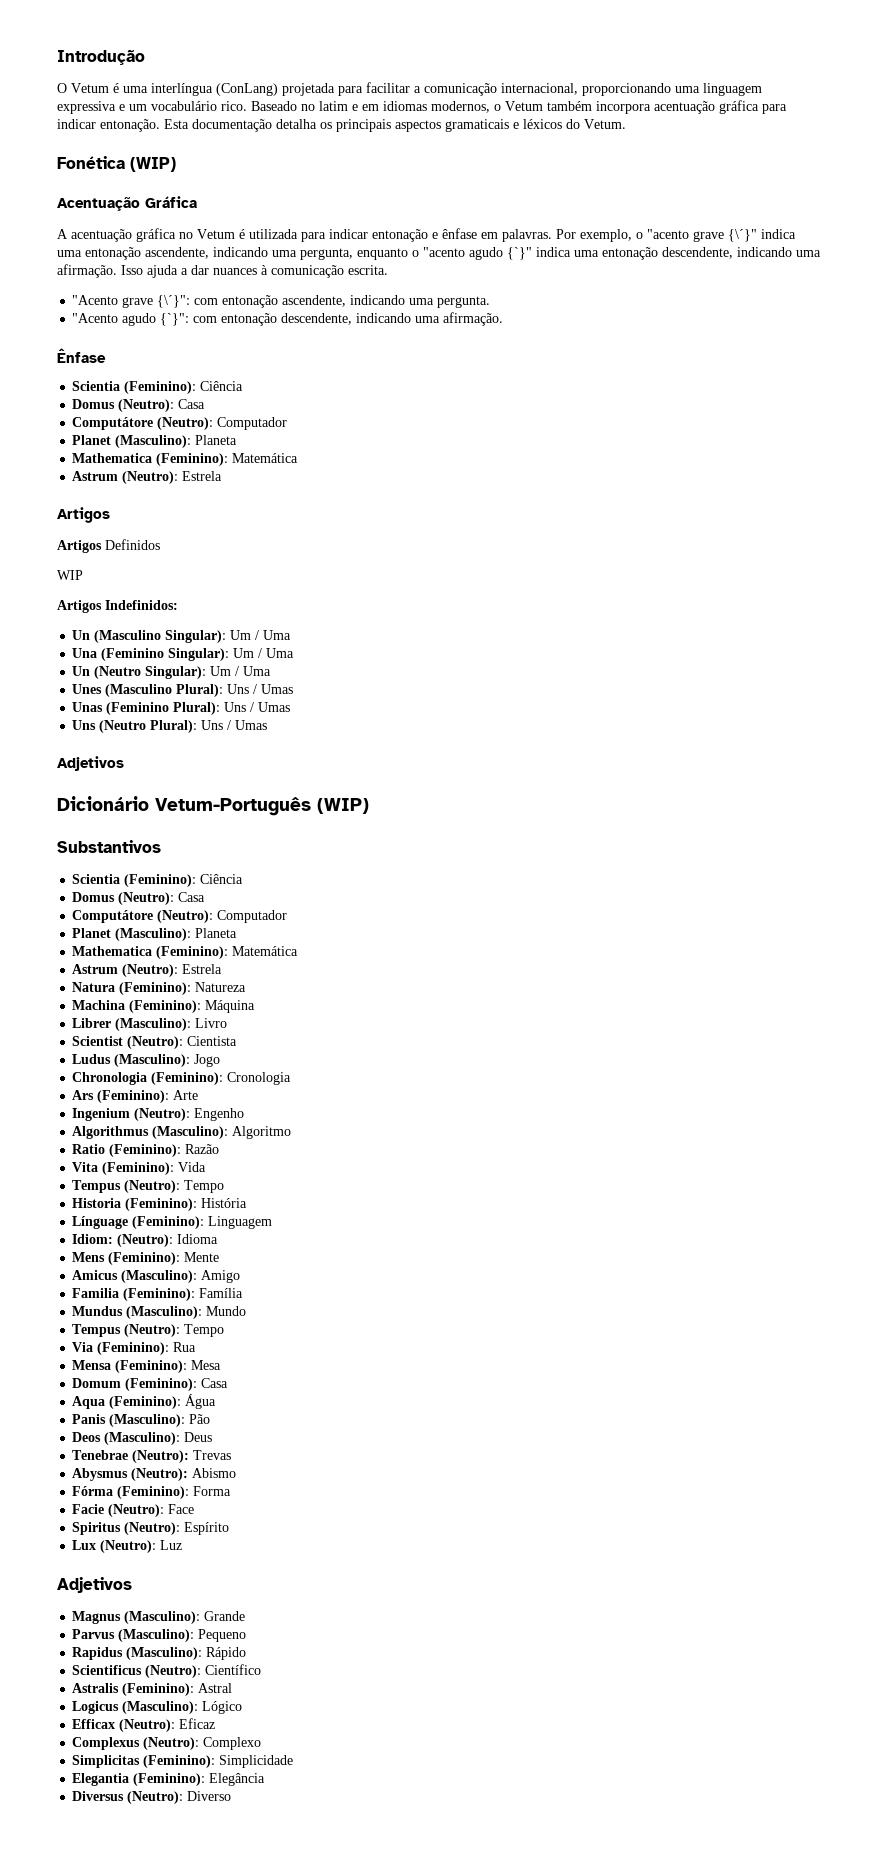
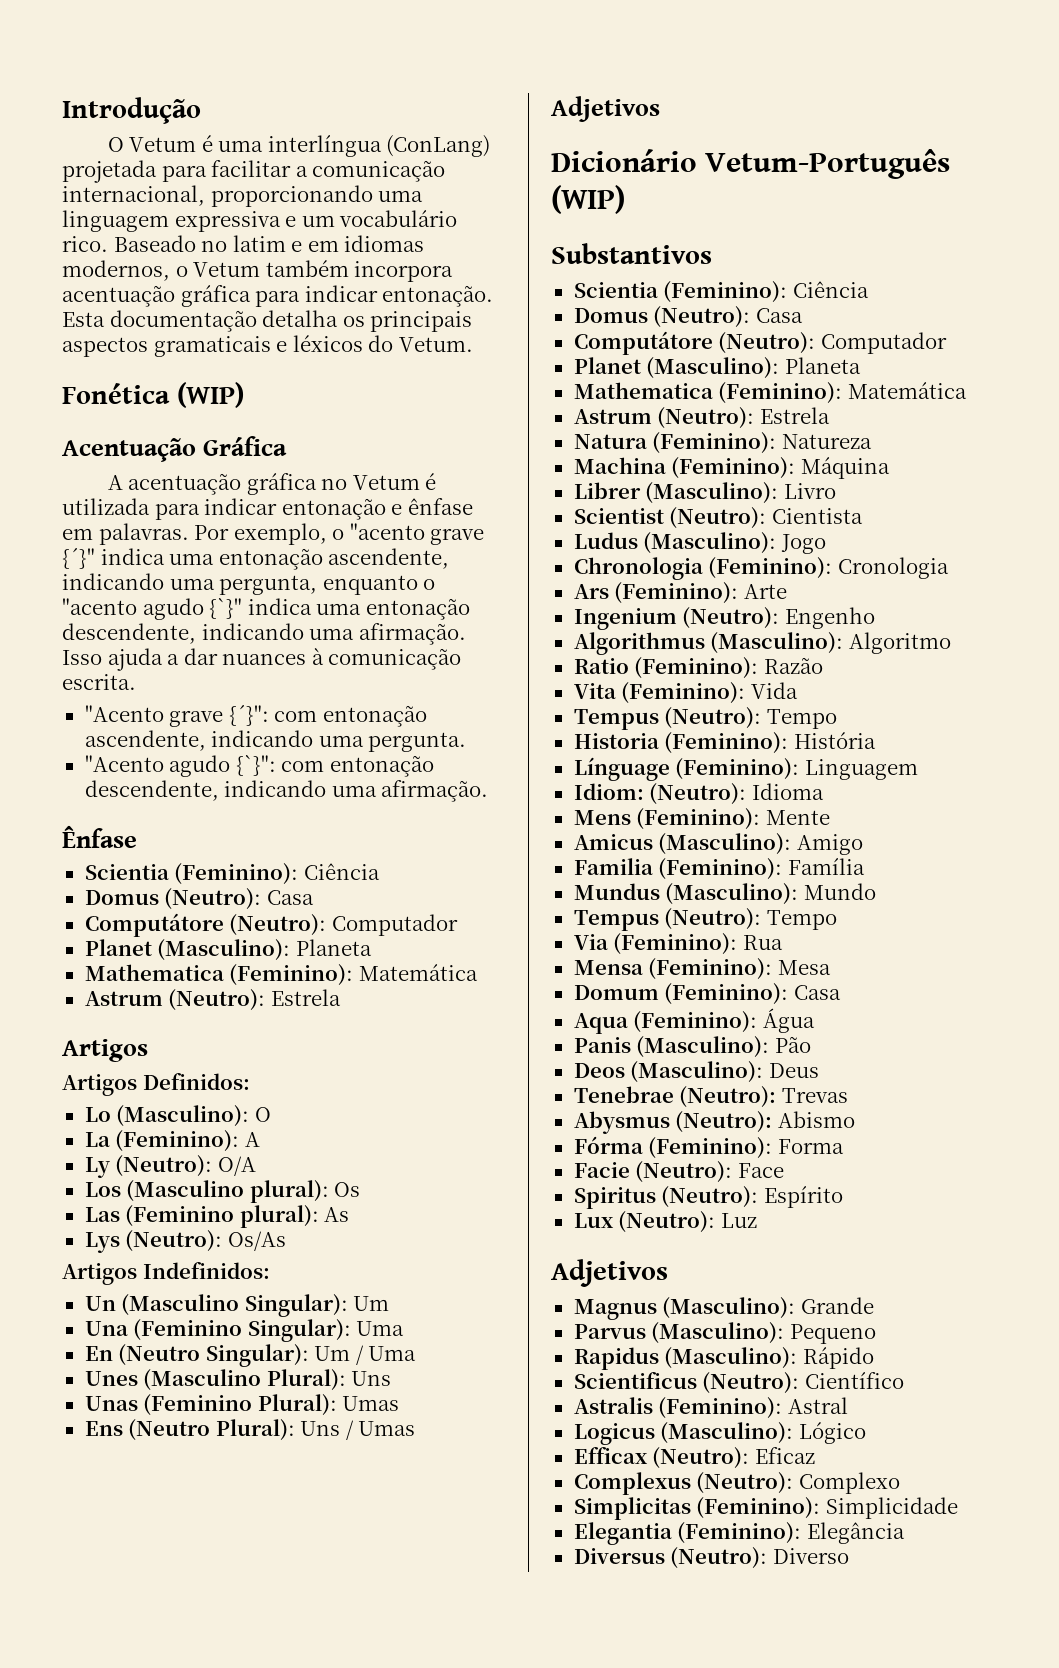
- Por exemplo, o "acento grave {\´}" indica uma entonação ascendente, indicando uma pergunta, enquanto o "acento agudo {`}" indica uma entonação descendente, indicando uma afirmação.
+ Por exemplo, o "acento grave {´}" indica uma entonação ascendente, indicando uma pergunta, enquanto o "acento agudo {`}" indica uma entonação descendente, indicando uma afirmação.
- "Acento grave {\´}": com entonação ascendente, indicando uma pergunta.
+ "Acento grave {´}": com entonação ascendente, indicando uma pergunta.
- Artigos Definidos
- WIP
+ Artigos Definidos:
+ Lo (Masculino): O
+ La (Feminino): A
+ Ly (Neutro): O/A
+ Los (Masculino plural): Os
+ Las (Feminino plural): As
+ Lys (Neutro): Os/As
- Un (Masculino Singular): Um / Uma
+ Un (Masculino Singular): Um
- Una (Feminino Singular): Um / Uma
- Un (Neutro Singular): Um / Uma
+ Una (Feminino Singular): Uma
+ En (Neutro Singular): Um / Uma
- Unes (Masculino Plural): Uns / Umas
+ Unes (Masculino Plural): Uns
- Unas (Feminino Plural): Uns / Umas
- Uns (Neutro Plural): Uns / Umas
+ Unas (Feminino Plural): Umas
+ Ens (Neutro Plural): Uns / Umas

